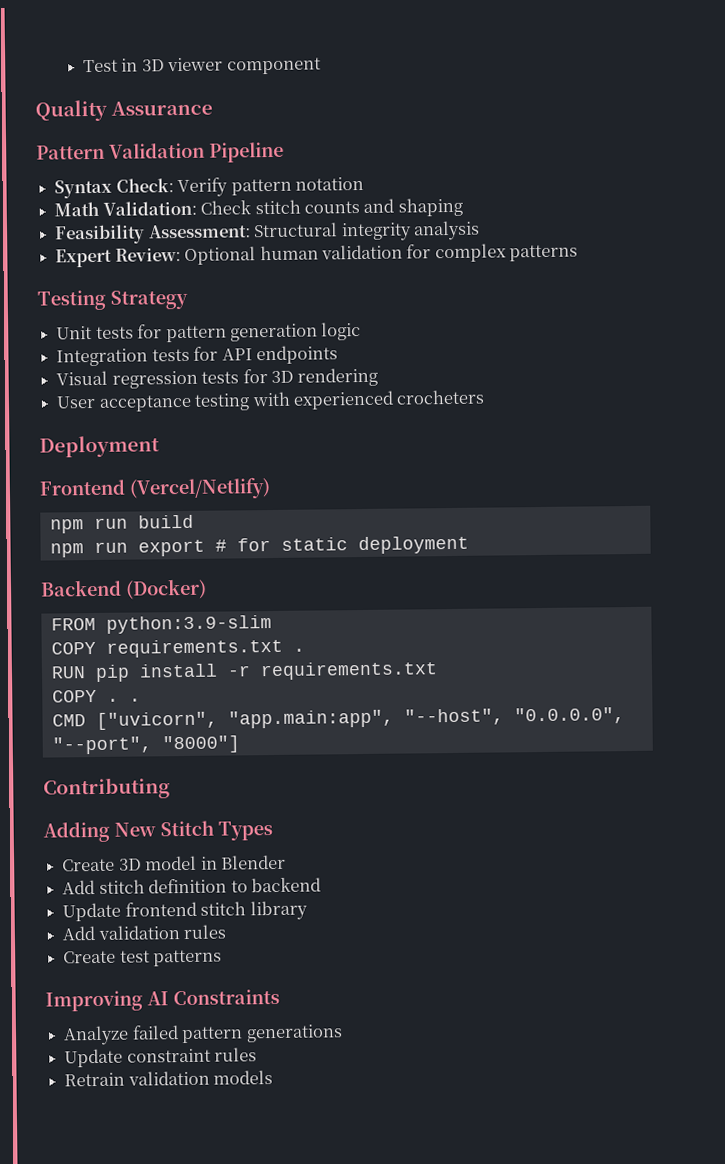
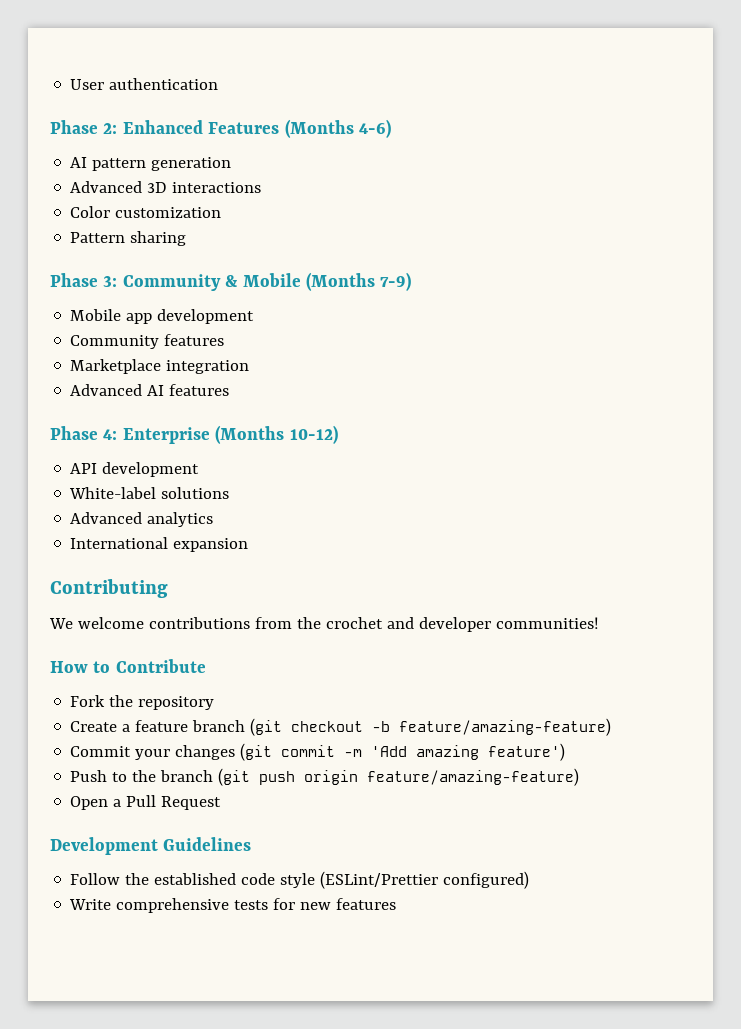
- Test in 3D viewer component
- Quality Assurance
- Pattern Validation Pipeline
- Syntax Check: Verify pattern notation
- Math Validation: Check stitch counts and shaping
- Feasibility Assessment: Structural integrity analysis
- Expert Review: Optional human validation for complex patterns
- Testing Strategy
- Unit tests for pattern generation logic
- Integration tests for API endpoints
- Visual regression tests for 3D rendering
- User acceptance testing with experienced crocheters
- Deployment
- Frontend (Vercel/Netlify)
- npm run build
- npm run export # for static deployment
- Backend (Docker)
- FROM python:3.9-slim
- COPY requirements.txt .
- RUN pip install -r requirements.txt
- COPY . .
- CMD ["uvicorn", "app.main:app", "--host", "0.0.0.0", "--port", "8000"]
+ User authentication
+ Phase 2: Enhanced Features (Months 4-6)
+ AI pattern generation
+ Advanced 3D interactions
+ Color customization
+ Pattern sharing
+ Phase 3: Community & Mobile (Months 7-9)
+ Mobile app development
+ Community features
+ Marketplace integration
+ Advanced AI features
+ Phase 4: Enterprise (Months 10-12)
+ API development
+ White-label solutions
+ Advanced analytics
+ International expansion
  Contributing
- Adding New Stitch Types
- Create 3D model in Blender
- Add stitch definition to backend
- Update frontend stitch library
- Add validation rules
- Create test patterns
- Improving AI Constraints
- Analyze failed pattern generations
- Update constraint rules
- Retrain validation models
+ We welcome contributions from the crochet and developer communities!
+ How to Contribute
+ Fork the repository
+ Create a feature branch (git checkout -b feature/amazing-feature)
+ Commit your changes (git commit -m 'Add amazing feature')
+ Push to the branch (git push origin feature/amazing-feature)
+ Open a Pull Request
+ Development Guidelines
+ Follow the established code style (ESLint/Prettier configured)
+ Write comprehensive tests for new features

